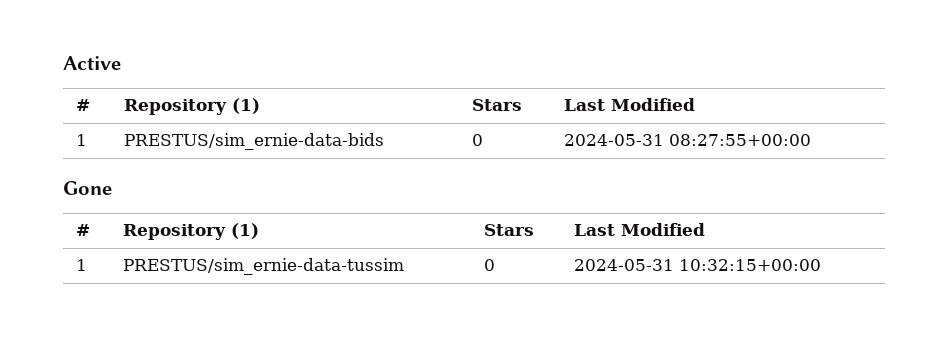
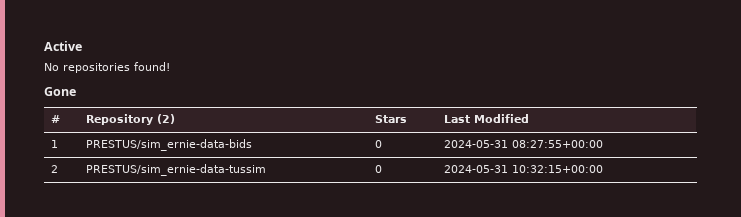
  Active
- # | Repository (1) | Stars | Last Modified
+ No repositories found!
+ Gone
+ # | Repository (2) | Stars | Last Modified
- Gone
- # | Repository (1) | Stars | Last Modified
- 1 | PRESTUS/sim_ernie-data-tussim | 0 | 2024-05-31 10:32:15+00:00
+ 2 | PRESTUS/sim_ernie-data-tussim | 0 | 2024-05-31 10:32:15+00:00

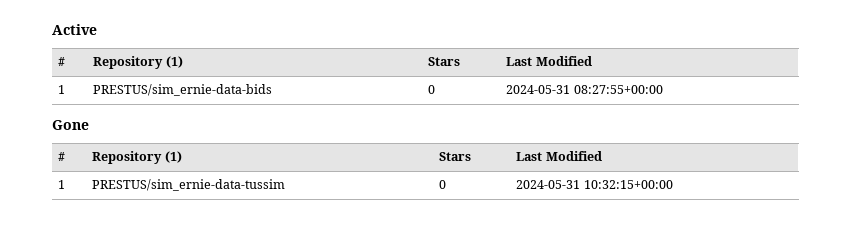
  Active
- No repositories found!
- Gone
- # | Repository (2) | Stars | Last Modified
+ # | Repository (1) | Stars | Last Modified
- 2 | PRESTUS/sim_ernie-data-tussim | 0 | 2024-05-31 10:32:15+00:00
+ Gone
+ # | Repository (1) | Stars | Last Modified
+ 1 | PRESTUS/sim_ernie-data-tussim | 0 | 2024-05-31 10:32:15+00:00

